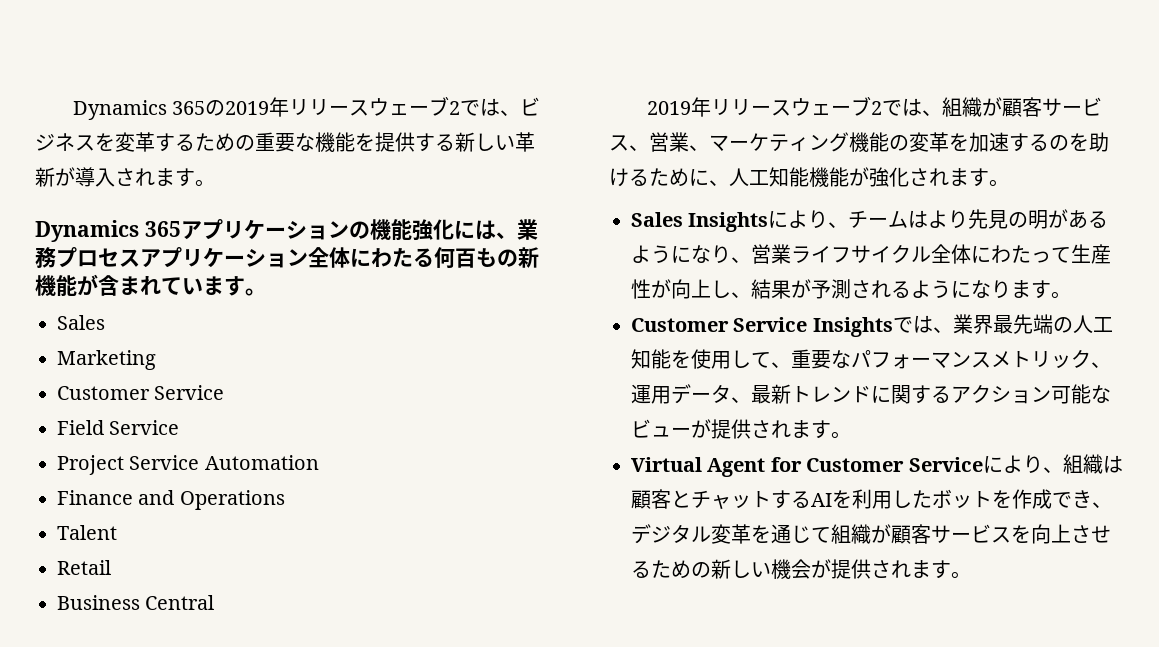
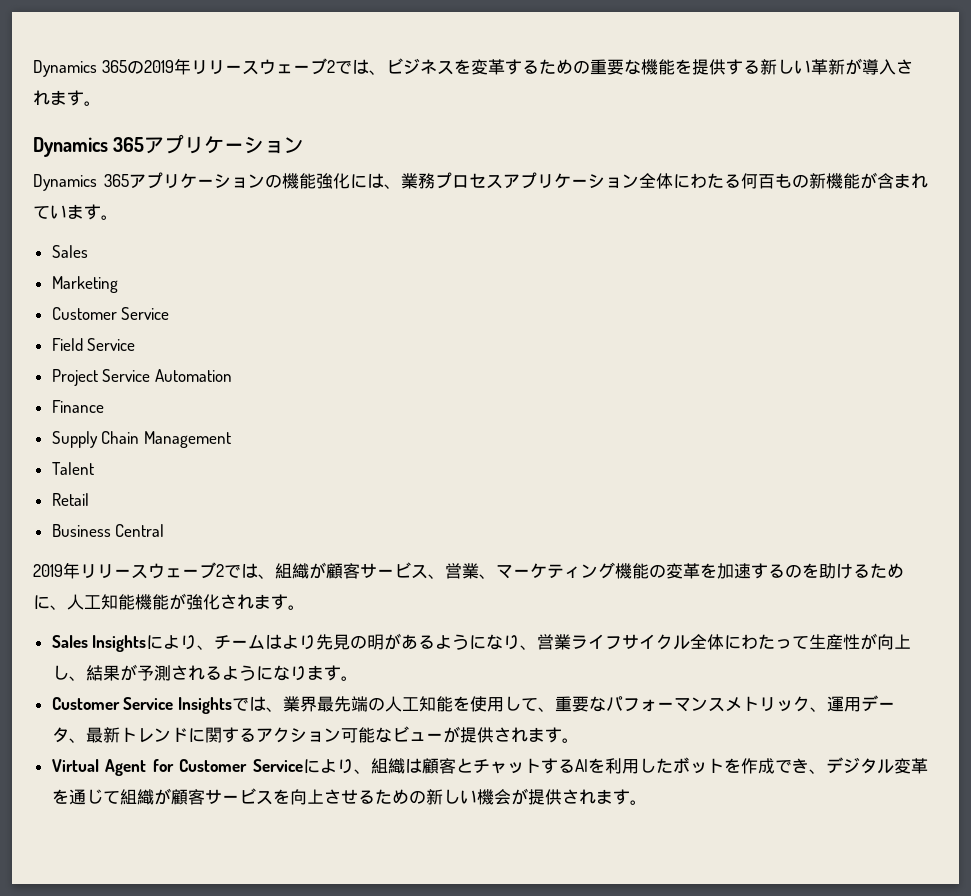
  Dynamics 365の2019年リリースウェーブ2では、ビジネスを変革するための重要な機能を提供する新しい革新が導入されます。
+ Dynamics 365アプリケーション
- Finance and Operations
+ Finance
+ Supply Chain Management

